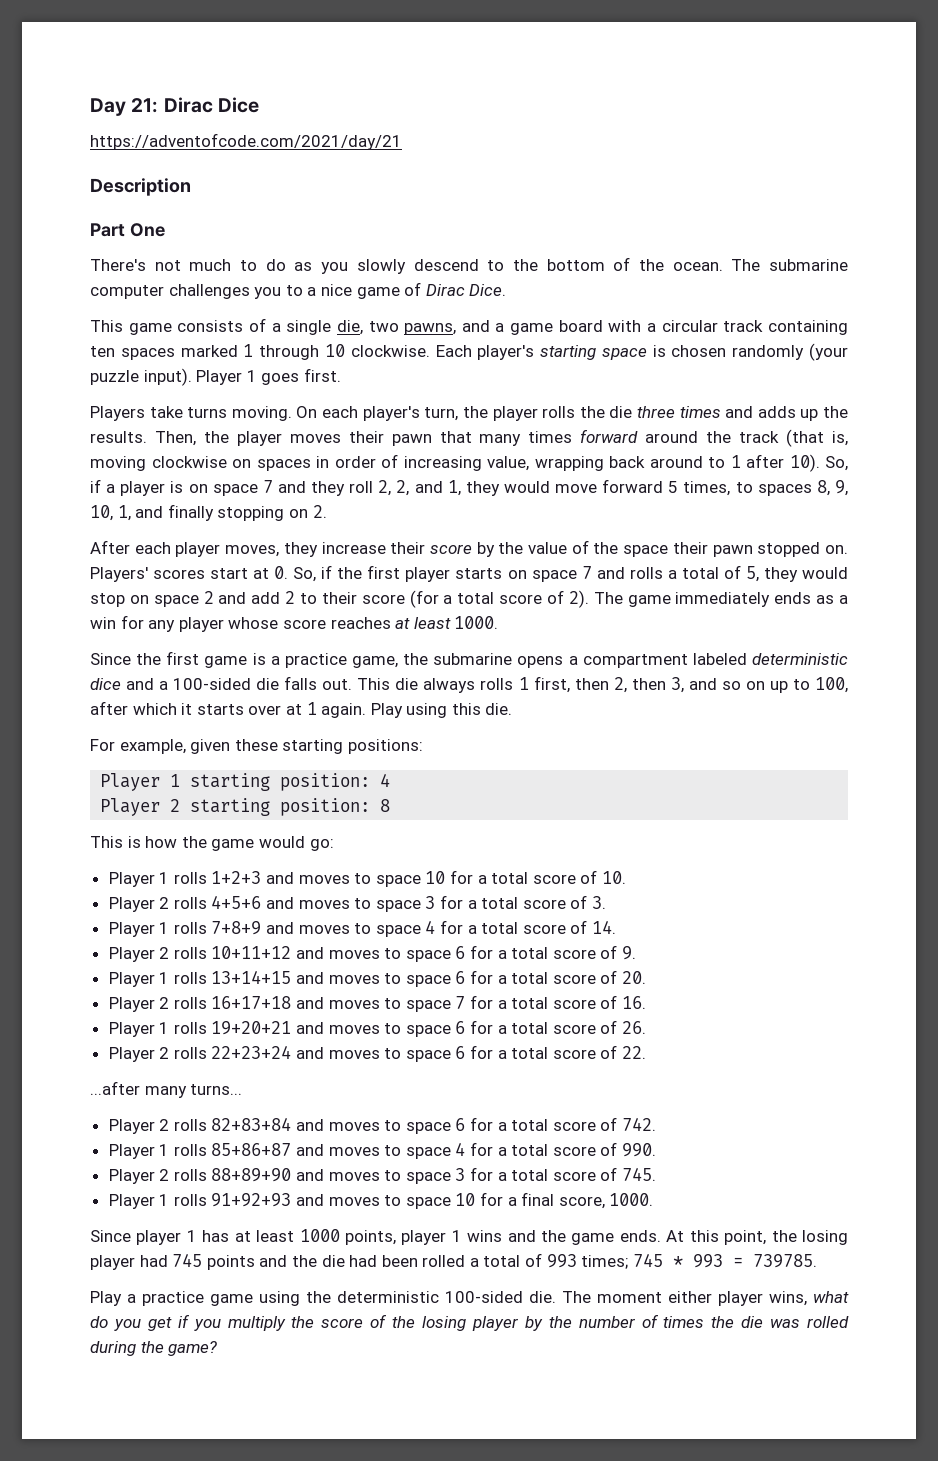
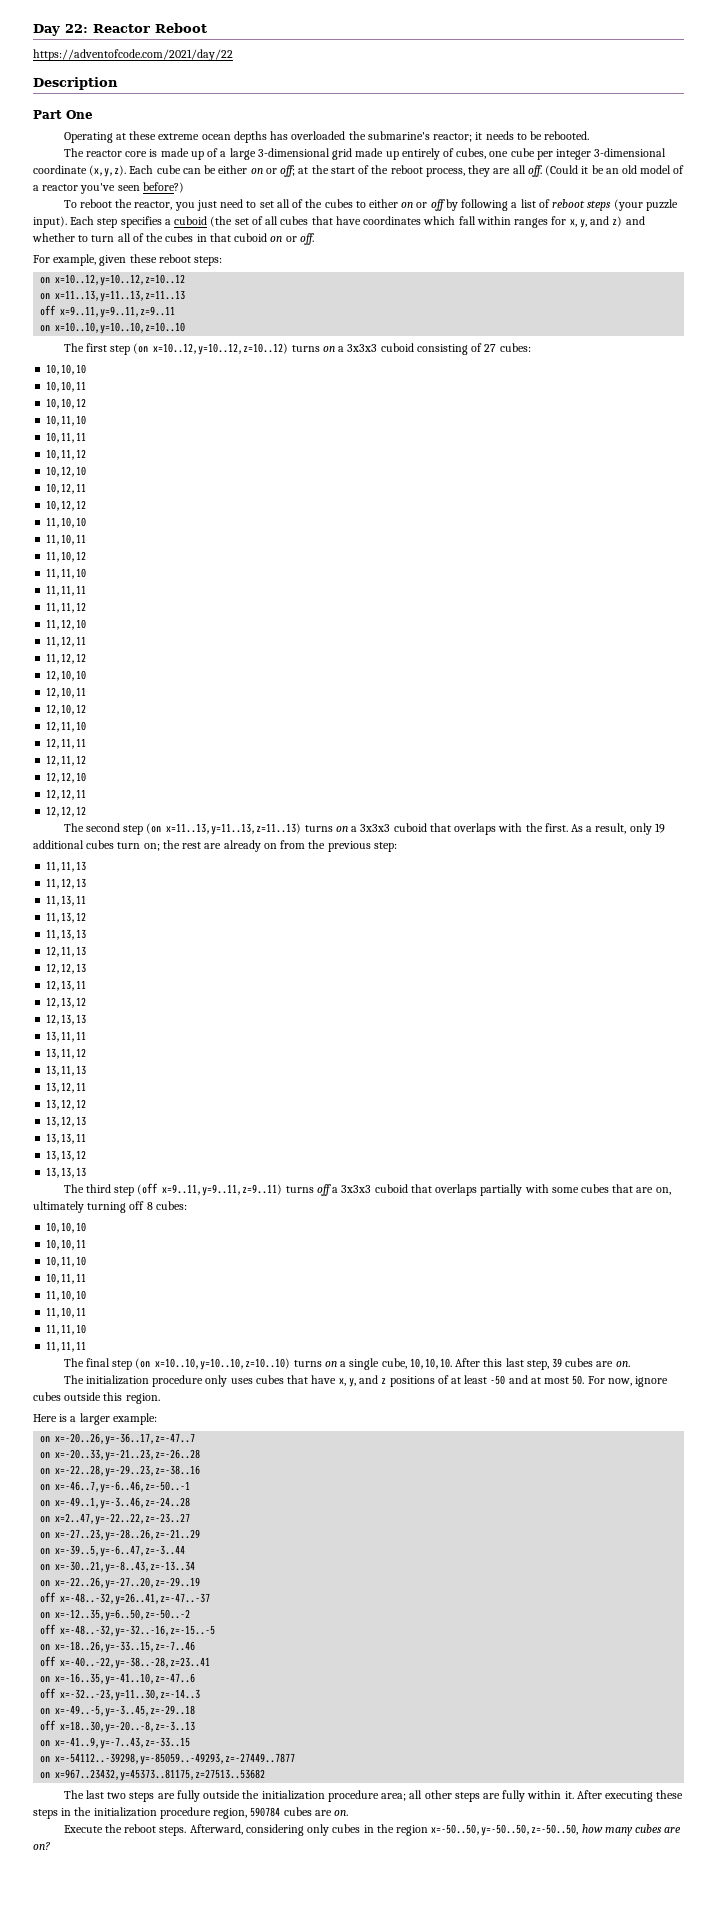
- Day 21: Dirac Dice
- https://adventofcode.com/2021/day/21
+ Day 22: Reactor Reboot
+ https://adventofcode.com/2021/day/22
- There's not much to do as you slowly descend to the bottom of the ocean. The submarine computer challenges you to a nice game of Dirac Dice.
- This game consists of a single die, two pawns, and a game board with a circular track containing ten spaces marked 1 through 10 clockwise. Each player's starting space is chosen randomly (your puzzle input). Player 1 goes first.
- Players take turns moving. On each player's turn, the player rolls the die three times and adds up the results. Then, the player moves their pawn that many times forward around the track (that is, moving clockwise on spaces in order of increasing value, wrapping back around to 1 after 10). So, if a player is on space 7 and they roll 2, 2, and 1, they would move forward 5 times, to spaces 8, 9, 10, 1, and finally stopping on 2.
- After each player moves, they increase their score by the value of the space their pawn stopped on. Players' scores start at 0. So, if the first player starts on space 7 and rolls a total of 5, they would stop on space 2 and add 2 to their score (for a total score of 2). The game immediately ends as a win for any player whose score reaches at least 1000.
- Since the first game is a practice game, the submarine opens a compartment labeled deterministic dice and a 100-sided die falls out. This die always rolls 1 first, then 2, then 3, and so on up to 100, after which it starts over at 1 again. Play using this die.
- For example, given these starting positions:
- Player 1 starting position: 4
- Player 2 starting position: 8
- This is how the game would go:
- Player 1 rolls 1+2+3 and moves to space 10 for a total score of 10.
- Player 2 rolls 4+5+6 and moves to space 3 for a total score of 3.
- Player 1 rolls 7+8+9 and moves to space 4 for a total score of 14.
- Player 2 rolls 10+11+12 and moves to space 6 for a total score of 9.
- Player 1 rolls 13+14+15 and moves to space 6 for a total score of 20.
- Player 2 rolls 16+17+18 and moves to space 7 for a total score of 16.
- Player 1 rolls 19+20+21 and moves to space 6 for a total score of 26.
- Player 2 rolls 22+23+24 and moves to space 6 for a total score of 22.
- ...after many turns...
- Player 2 rolls 82+83+84 and moves to space 6 for a total score of 742.
- Player 1 rolls 85+86+87 and moves to space 4 for a total score of 990.
- Player 2 rolls 88+89+90 and moves to space 3 for a total score of 745.
- Player 1 rolls 91+92+93 and moves to space 10 for a final score, 1000.
- Since player 1 has at least 1000 points, player 1 wins and the game ends. At this point, the losing player had 745 points and the die had been rolled a total of 993 times; 745 * 993 = 739785.
- Play a practice game using the deterministic 100-sided die. The moment either player wins, what do you get if you multiply the score of the losing player by the number of times the die was rolled during the game?
+ Operating at these extreme ocean depths has overloaded the submarine's reactor; it needs to be rebooted.
+ The reactor core is made up of a large 3-dimensional grid made up entirely of cubes, one cube per integer 3-dimensional coordinate (x,y,z). Each cube can be either on or off; at the start of the reboot process, they are all off. (Could it be an old model of a reactor you've seen before?)
+ To reboot the reactor, you just need to set all of the cubes to either on or off by following a list of reboot steps (your puzzle input). Each step specifies a cuboid (the set of all cubes that have coordinates which fall within ranges for x, y, and z) and whether to turn all of the cubes in that cuboid on or off.
+ For example, given these reboot steps:
+ on x=10..12,y=10..12,z=10..12
+ on x=11..13,y=11..13,z=11..13
+ off x=9..11,y=9..11,z=9..11
+ on x=10..10,y=10..10,z=10..10
+ The first step (on x=10..12,y=10..12,z=10..12) turns on a 3x3x3 cuboid consisting of 27 cubes:
+ 10,10,10
+ 10,10,11
+ 10,10,12
+ 10,11,10
+ 10,11,11
+ 10,11,12
+ 10,12,10
+ 10,12,11
+ 10,12,12
+ 11,10,10
+ 11,10,11
+ 11,10,12
+ 11,11,10
+ 11,11,11
+ 11,11,12
+ 11,12,10
+ 11,12,11
+ 11,12,12
+ 12,10,10
+ 12,10,11
+ 12,10,12
+ 12,11,10
+ 12,11,11
+ 12,11,12
+ 12,12,10
+ 12,12,11
+ 12,12,12
+ The second step (on x=11..13,y=11..13,z=11..13) turns on a 3x3x3 cuboid that overlaps with the first. As a result, only 19 additional cubes turn on; the rest are already on from the previous step:
+ 11,11,13
+ 11,12,13
+ 11,13,11
+ 11,13,12
+ 11,13,13
+ 12,11,13
+ 12,12,13
+ 12,13,11
+ 12,13,12
+ 12,13,13
+ 13,11,11
+ 13,11,12
+ 13,11,13
+ 13,12,11
+ 13,12,12
+ 13,12,13
+ 13,13,11
+ 13,13,12
+ 13,13,13
+ The third step (off x=9..11,y=9..11,z=9..11) turns off a 3x3x3 cuboid that overlaps partially with some cubes that are on, ultimately turning off 8 cubes:
+ 10,10,10
+ 10,10,11
+ 10,11,10
+ 10,11,11
+ 11,10,10
+ 11,10,11
+ 11,11,10
+ 11,11,11
+ The final step (on x=10..10,y=10..10,z=10..10) turns on a single cube, 10,10,10. After this last step, 39 cubes are on.
+ The initialization procedure only uses cubes that have x, y, and z positions of at least -50 and at most 50. For now, ignore cubes outside this region.
+ Here is a larger example:
+ on x=-20..26,y=-36..17,z=-47..7
+ on x=-20..33,y=-21..23,z=-26..28
+ on x=-22..28,y=-29..23,z=-38..16
+ on x=-46..7,y=-6..46,z=-50..-1
+ on x=-49..1,y=-3..46,z=-24..28
+ on x=2..47,y=-22..22,z=-23..27
+ on x=-27..23,y=-28..26,z=-21..29
+ on x=-39..5,y=-6..47,z=-3..44
+ on x=-30..21,y=-8..43,z=-13..34
+ on x=-22..26,y=-27..20,z=-29..19
+ off x=-48..-32,y=26..41,z=-47..-37
+ on x=-12..35,y=6..50,z=-50..-2
+ off x=-48..-32,y=-32..-16,z=-15..-5
+ on x=-18..26,y=-33..15,z=-7..46
+ off x=-40..-22,y=-38..-28,z=23..41
+ on x=-16..35,y=-41..10,z=-47..6
+ off x=-32..-23,y=11..30,z=-14..3
+ on x=-49..-5,y=-3..45,z=-29..18
+ off x=18..30,y=-20..-8,z=-3..13
+ on x=-41..9,y=-7..43,z=-33..15
+ on x=-54112..-39298,y=-85059..-49293,z=-27449..7877
+ on x=967..23432,y=45373..81175,z=27513..53682
+ The last two steps are fully outside the initialization procedure area; all other steps are fully within it. After executing these steps in the initialization procedure region, 590784 cubes are on.
+ Execute the reboot steps. Afterward, considering only cubes in the region x=-50..50,y=-50..50,z=-50..50, how many cubes are on?

